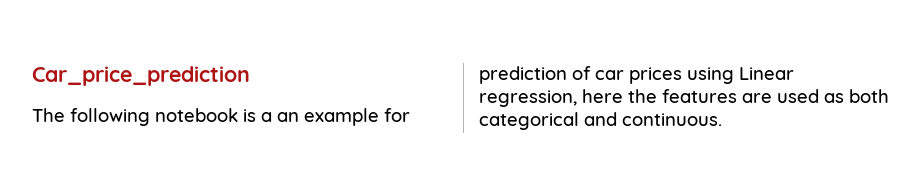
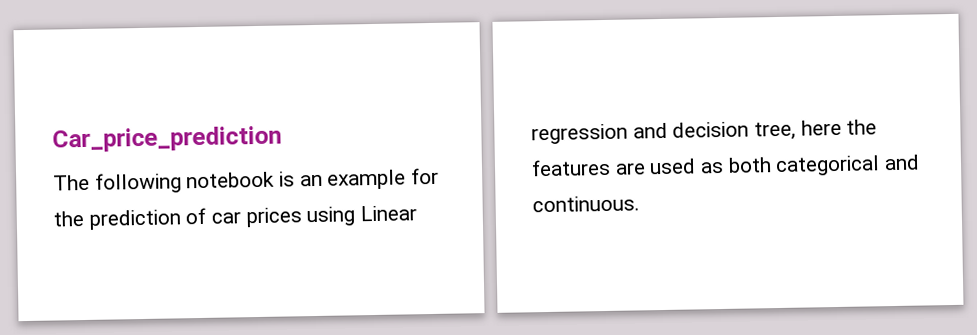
- The following notebook is a an example for prediction of car prices using Linear regression, here the features are used as both categorical and continuous.
+ The following notebook is an example for the prediction of car prices using Linear regression and decision tree, here the features are used as both categorical and continuous.

